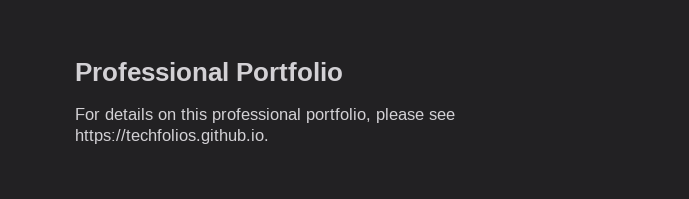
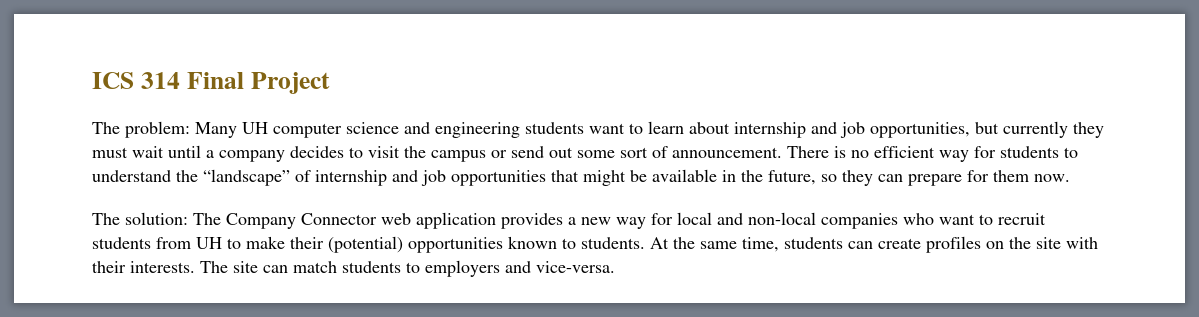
- Professional Portfolio
- For details on this professional portfolio, please see https://techfolios.github.io.
+ ICS 314 Final Project
+ The problem: Many UH computer science and engineering students want to learn about internship and job opportunities, but currently they must wait until a company decides to visit the campus or send out some sort of announcement. There is no efficient way for students to understand the “landscape” of internship and job opportunities that might be available in the future, so they can prepare for them now.
+ The solution: The Company Connector web application provides a new way for local and non-local companies who want to recruit students from UH to make their (potential) opportunities known to students. At the same time, students can create profiles on the site with their interests. The site can match students to employers and vice-versa.

